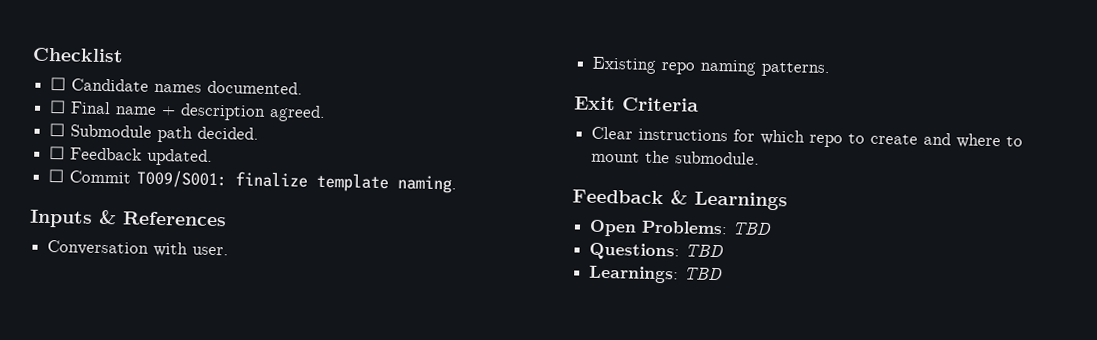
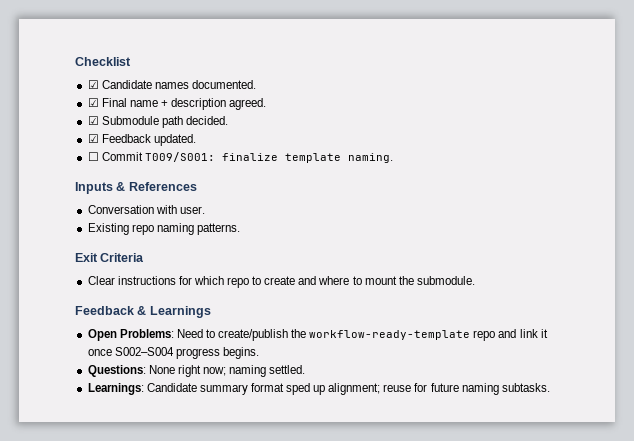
- ☐ Candidate names documented.
+ ☑ Candidate names documented.
- ☐ Final name + description agreed.
+ ☑ Final name + description agreed.
- ☐ Submodule path decided.
+ ☑ Submodule path decided.
- ☐ Feedback updated.
+ ☑ Feedback updated.
- Open Problems: TBD
- Questions: TBD
- Learnings: TBD
+ Open Problems: Need to create/publish the workflow-ready-template repo and link it once S002–S004 progress begins.
+ Questions: None right now; naming settled.
+ Learnings: Candidate summary format sped up alignment; reuse for future naming subtasks.

